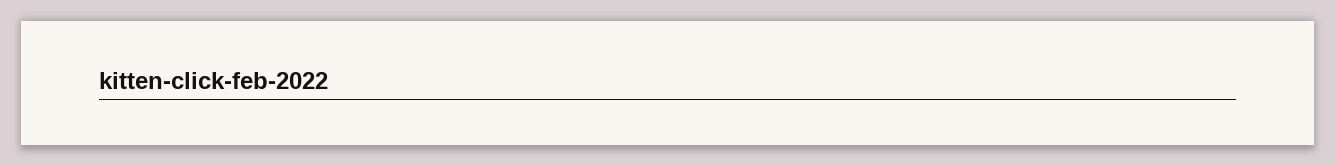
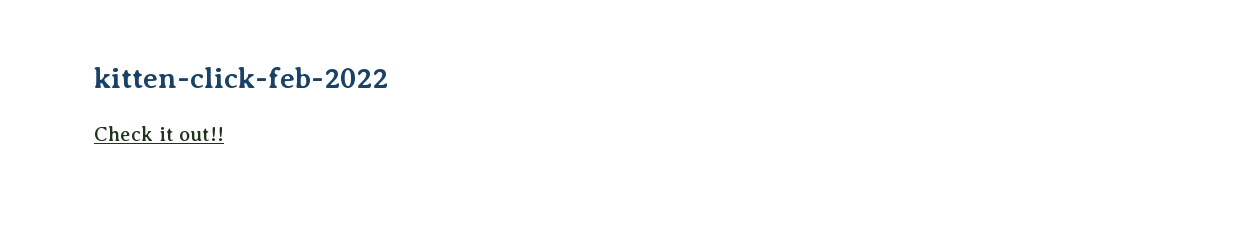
+ Check it out!!

